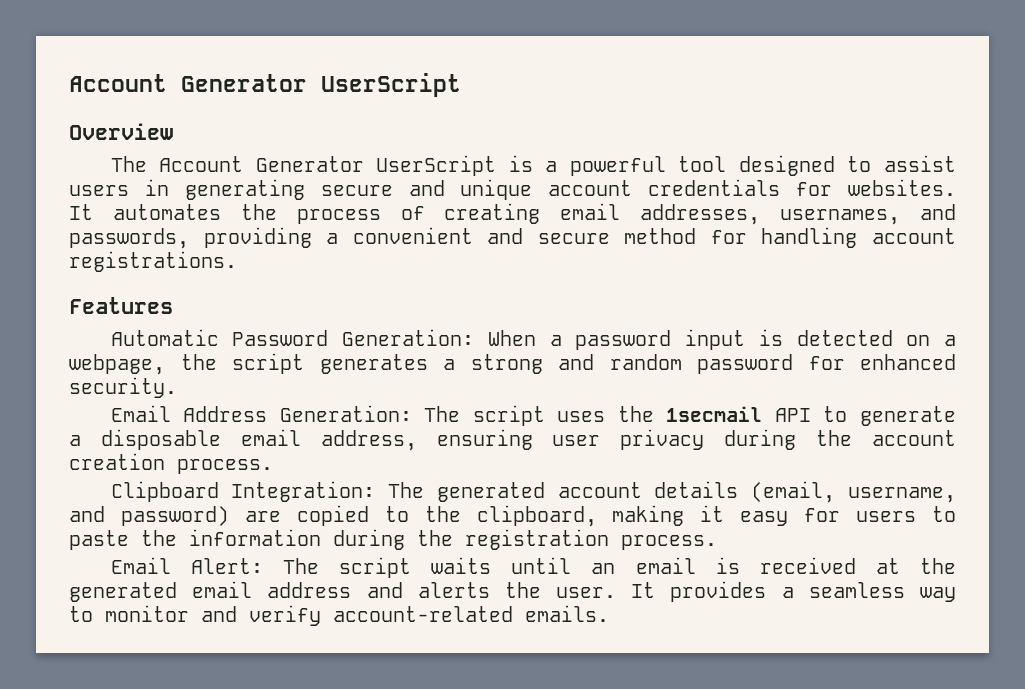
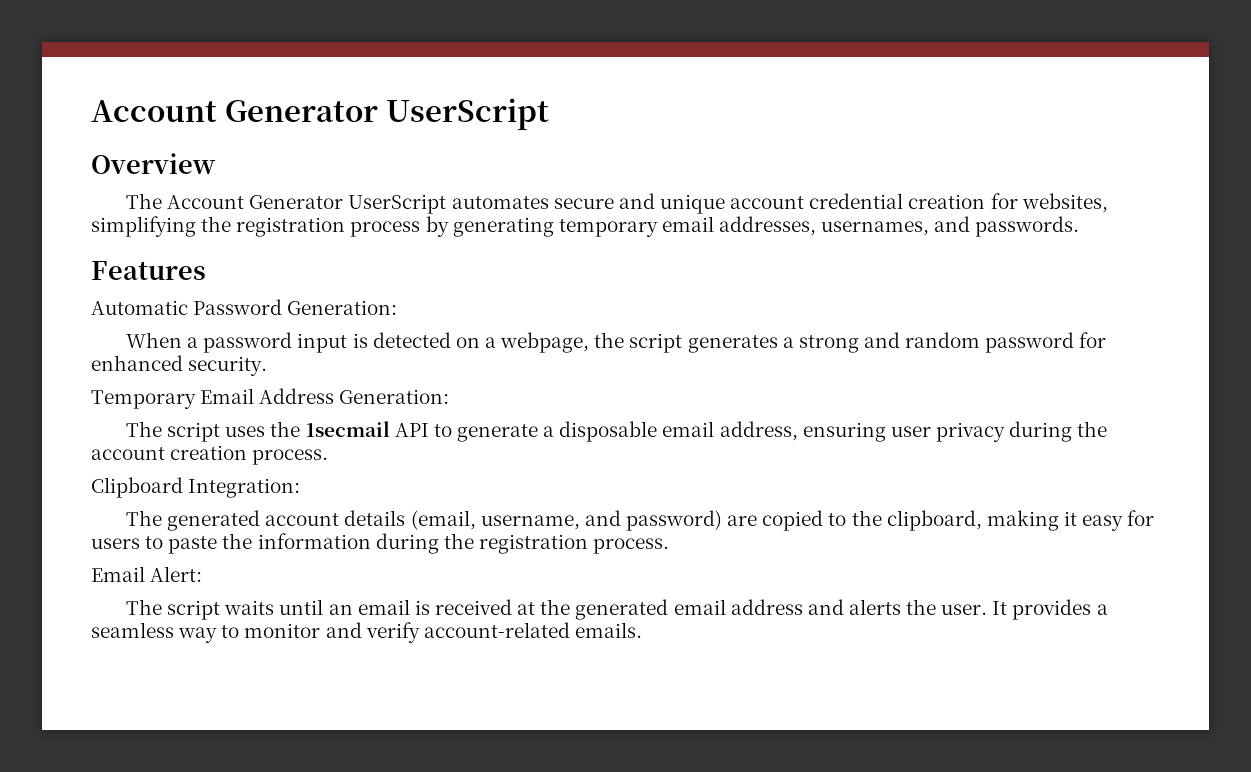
- The Account Generator UserScript is a powerful tool designed to assist users in generating secure and unique account credentials for websites. It automates the process of creating email addresses, usernames, and passwords, providing a convenient and secure method for handling account registrations.
+ The Account Generator UserScript automates secure and unique account credential creation for websites, simplifying the registration process by generating temporary email addresses, usernames, and passwords.
- Automatic Password Generation: When a password input is detected on a webpage, the script generates a strong and random password for enhanced security.
+ Automatic Password Generation:
+ When a password input is detected on a webpage, the script generates a strong and random password for enhanced security.
- Email Address Generation: The script uses the 1secmail API to generate a disposable email address, ensuring user privacy during the account creation process.
+ Temporary Email Address Generation:
+ The script uses the 1secmail API to generate a disposable email address, ensuring user privacy during the account creation process.
- Clipboard Integration: The generated account details (email, username, and password) are copied to the clipboard, making it easy for users to paste the information during the registration process.
+ Clipboard Integration:
+ The generated account details (email, username, and password) are copied to the clipboard, making it easy for users to paste the information during the registration process.
- Email Alert: The script waits until an email is received at the generated email address and alerts the user.
+ Email Alert:
+ The script waits until an email is received at the generated email address and alerts the user.

